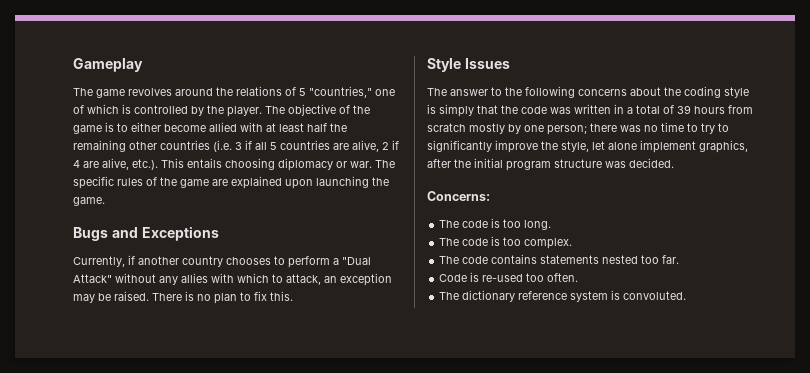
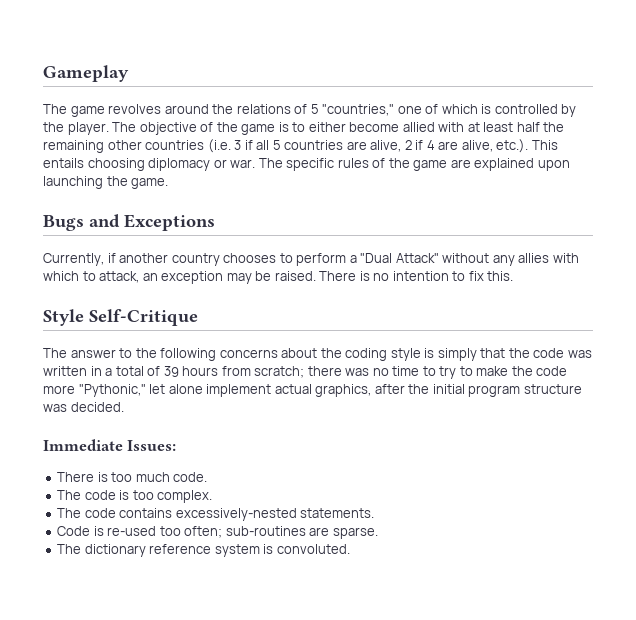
- There is no plan to fix this.
+ There is no intention to fix this.
- Style Issues
+ Style Self-Critique
- The answer to the following concerns about the coding style is simply that the code was written in a total of 39 hours from scratch mostly by one person; there was no time to try to significantly improve the style, let alone implement graphics, after the initial program structure was decided.
+ The answer to the following concerns about the coding style is simply that the code was written in a total of 39 hours from scratch; there was no time to try to make the code more "Pythonic," let alone implement actual graphics, after the initial program structure was decided.
- Concerns:
- The code is too long.
+ Immediate Issues:
+ There is too much code.
- The code contains statements nested too far.
+ The code contains excessively-nested statements.
- Code is re-used too often.
+ Code is re-used too often; sub-routines are sparse.

